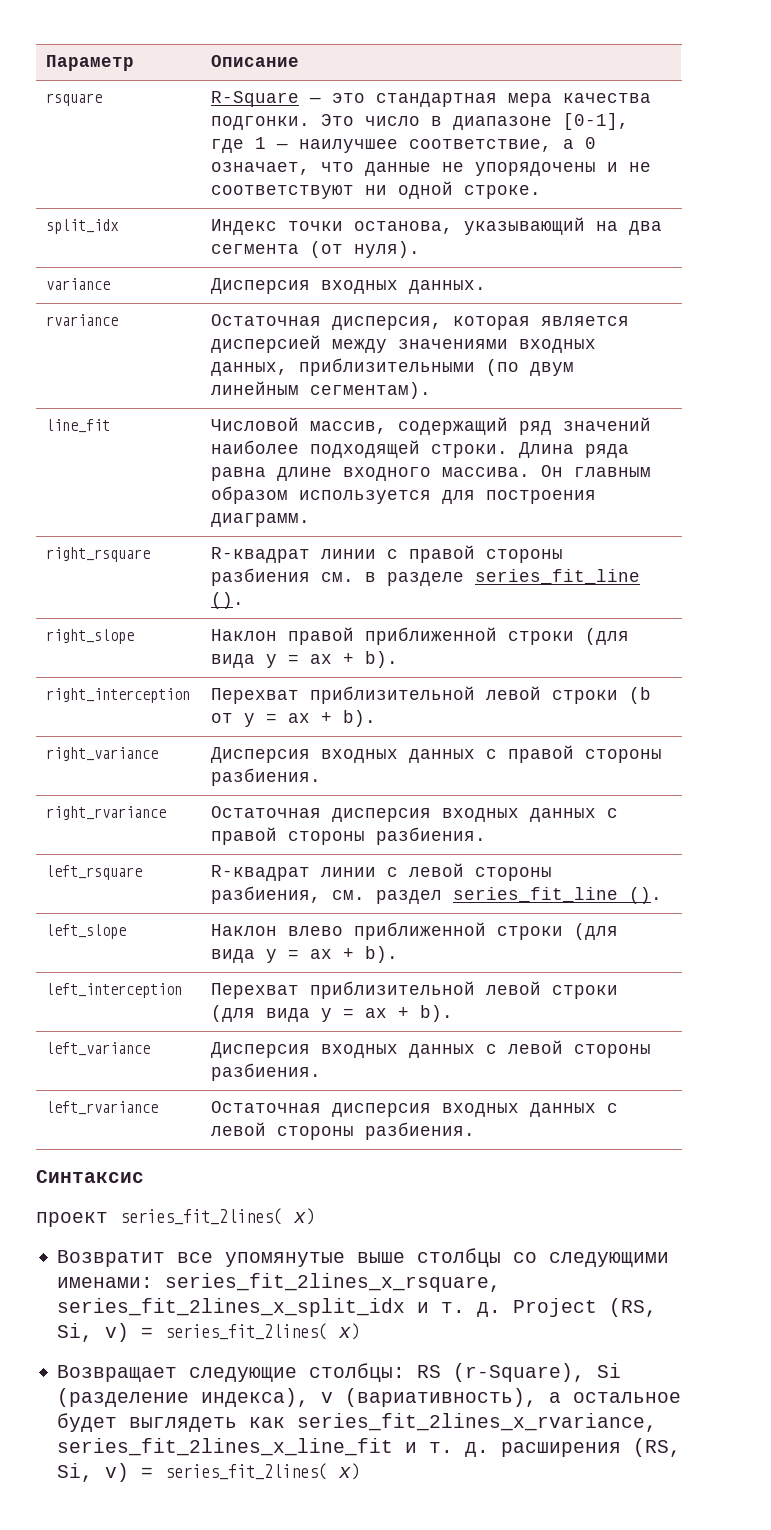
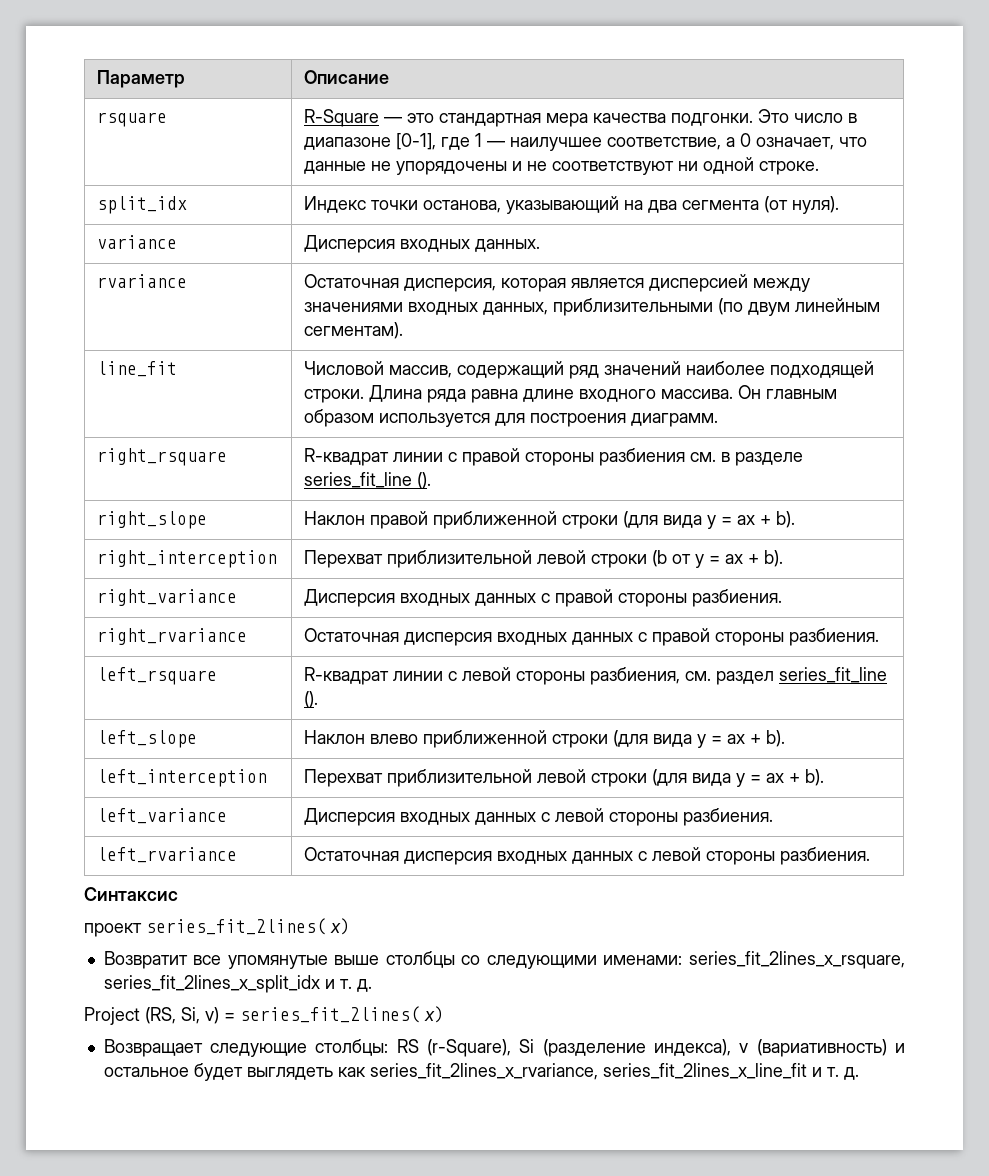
- Возвратит все упомянутые выше столбцы со следующими именами: series_fit_2lines_x_rsquare, series_fit_2lines_x_split_idx и т. д. Project (RS, Si, v) = series_fit_2lines( x)
+ Возвратит все упомянутые выше столбцы со следующими именами: series_fit_2lines_x_rsquare, series_fit_2lines_x_split_idx и т. д.
+ Project (RS, Si, v) = series_fit_2lines( x)
- Возвращает следующие столбцы: RS (r-Square), Si (разделение индекса), v (вариативность), а остальное будет выглядеть как series_fit_2lines_x_rvariance, series_fit_2lines_x_line_fit и т. д. расширения (RS, Si, v) = series_fit_2lines( x)
+ Возвращает следующие столбцы: RS (r-Square), Si (разделение индекса), v (вариативность) и остальное будет выглядеть как series_fit_2lines_x_rvariance, series_fit_2lines_x_line_fit и т. д.

